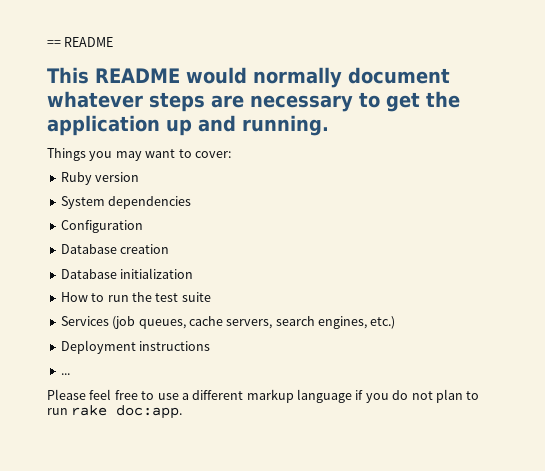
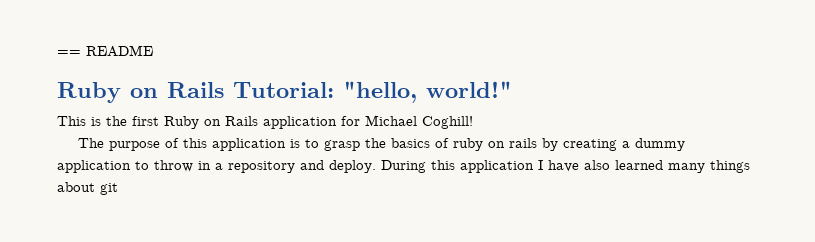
- This README would normally document whatever steps are necessary to get the application up and running.
- Things you may want to cover:
- Ruby version
- System dependencies
- Configuration
- Database creation
- Database initialization
- How to run the test suite
- Services (job queues, cache servers, search engines, etc.)
- Deployment instructions
- ...
- Please feel free to use a different markup language if you do not plan to run rake doc:app.
+ Ruby on Rails Tutorial: "hello, world!"
+ This is the first Ruby on Rails application for Michael Coghill!
+ The purpose of this application is to grasp the basics of ruby on rails by creating a dummy application to throw in a repository and deploy. During this application I have also learned many things about git

